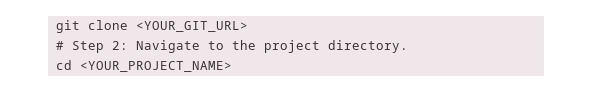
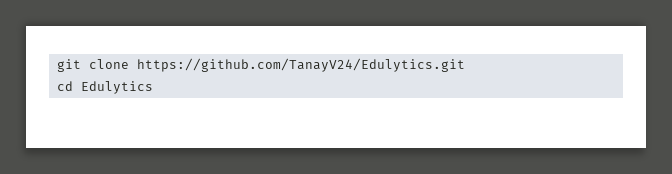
- git clone <YOUR_GIT_URL>
- # Step 2: Navigate to the project directory.
+ git clone https://github.com/TanayV24/Edulytics.git
- cd <YOUR_PROJECT_NAME>
+ cd Edulytics

